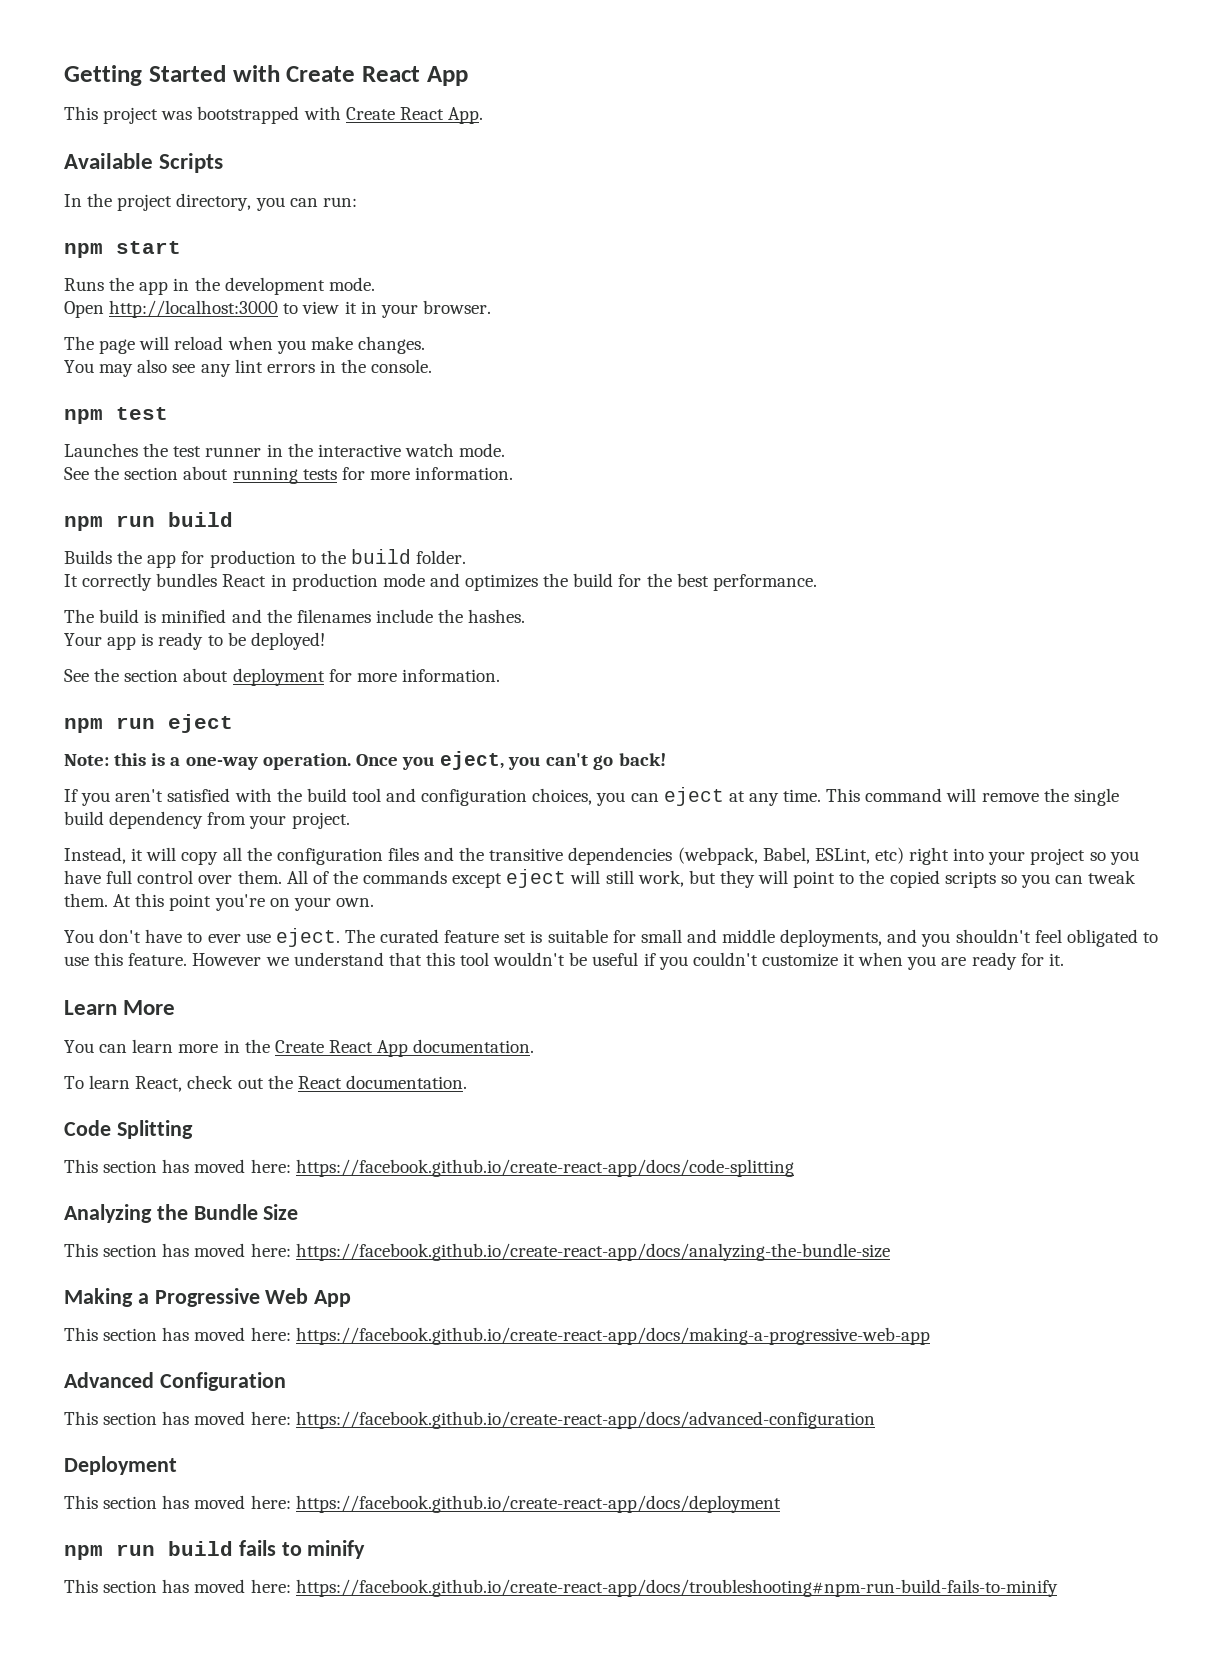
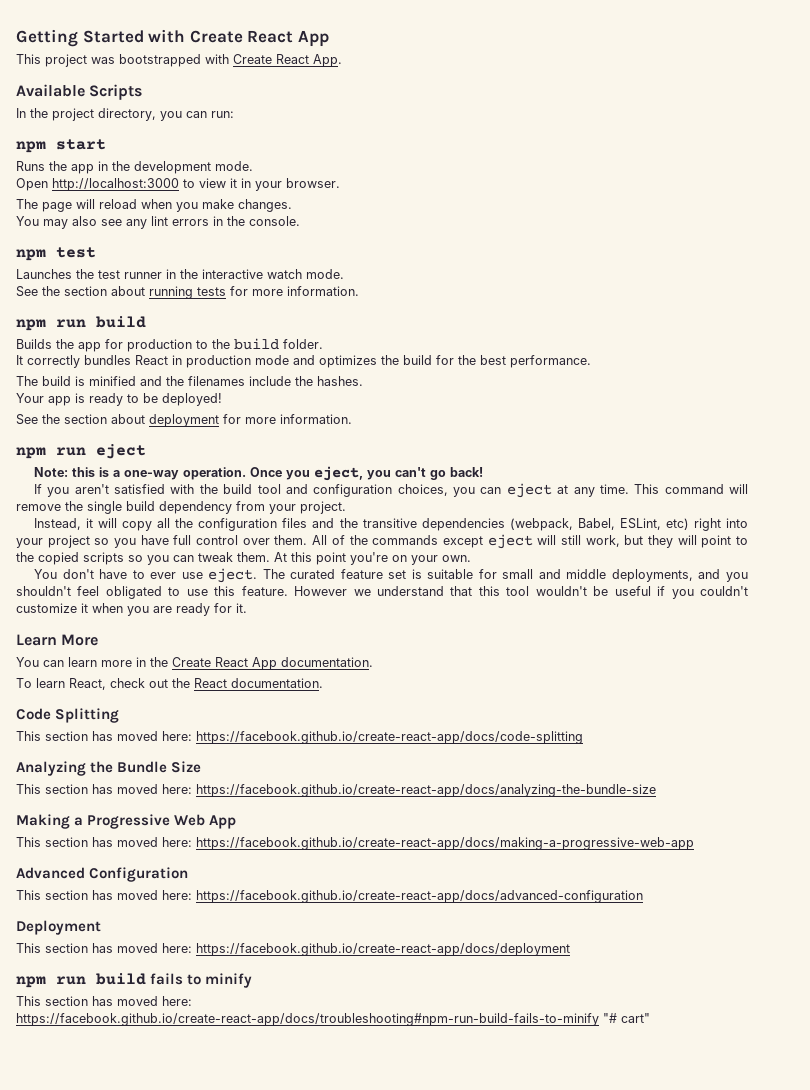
- This section has moved here: https://facebook.github.io/create-react-app/docs/troubleshooting#npm-run-build-fails-to-minify
+ This section has moved here: https://facebook.github.io/create-react-app/docs/troubleshooting#npm-run-build-fails-to-minify "# cart"

